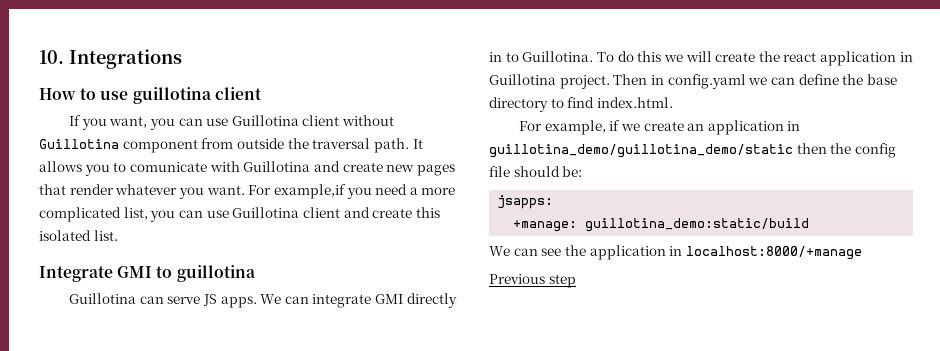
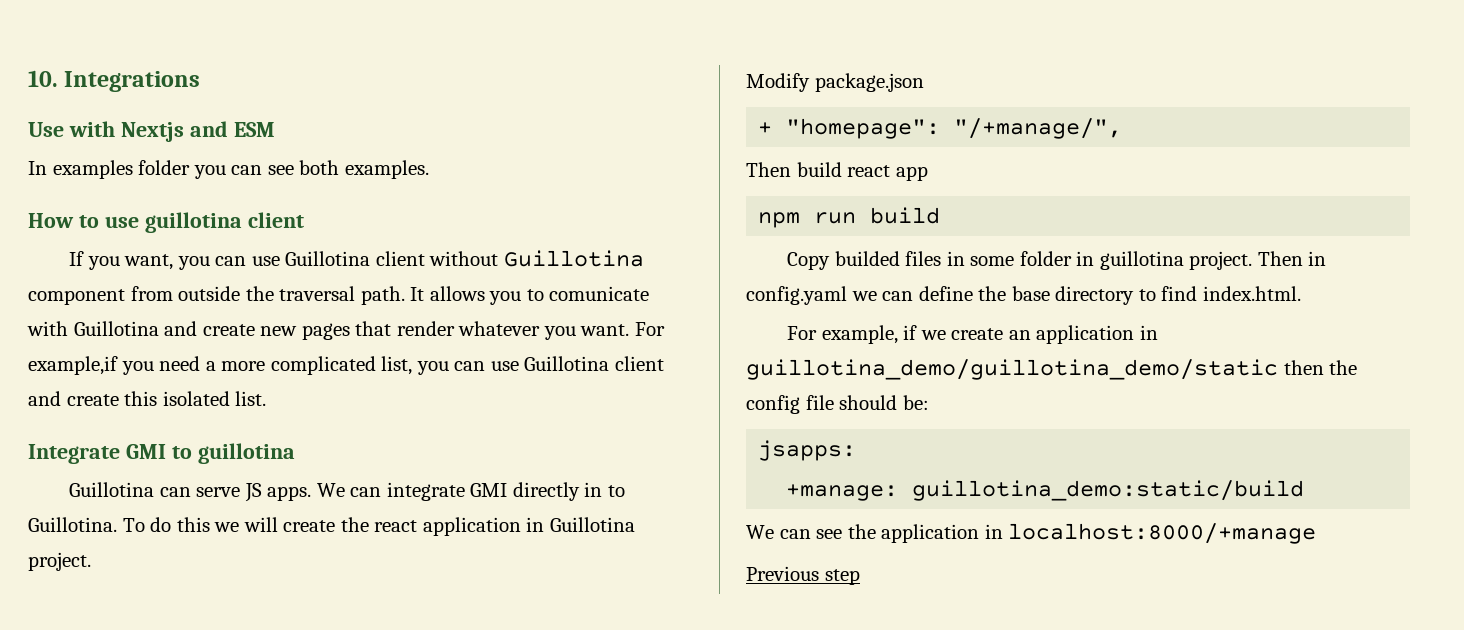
+ Use with Nextjs and ESM
+ In examples folder you can see both examples.
- To do this we will create the react application in Guillotina project. Then in config.yaml we can define the base directory to find index.html.
+ To do this we will create the react application in Guillotina project.
+ Modify package.json
+ + "homepage": "/+manage/",
+ Then build react app
+ npm run build
+ Copy builded files in some folder in guillotina project. Then in config.yaml we can define the base directory to find index.html.

